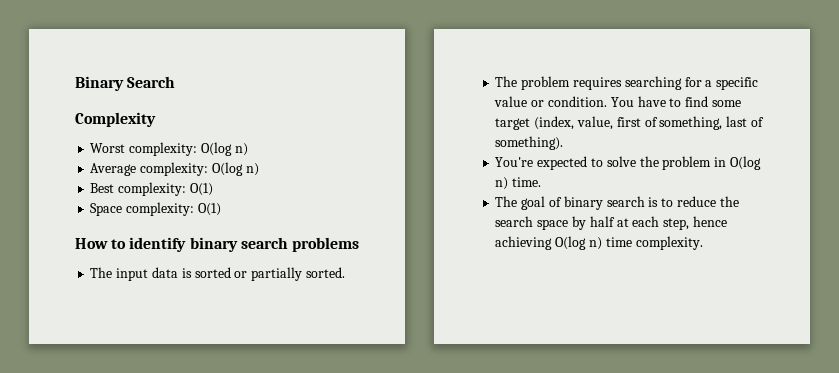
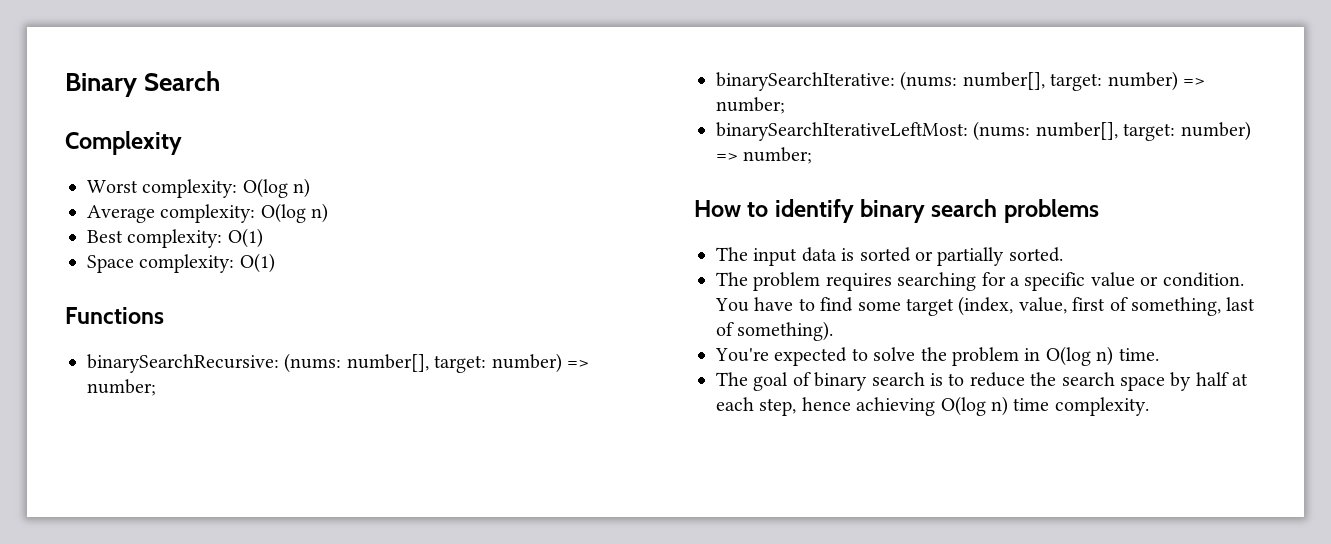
+ Functions
+ binarySearchRecursive: (nums: number[], target: number) => number;
+ binarySearchIterative: (nums: number[], target: number) => number;
+ binarySearchIterativeLeftMost: (nums: number[], target: number) => number;

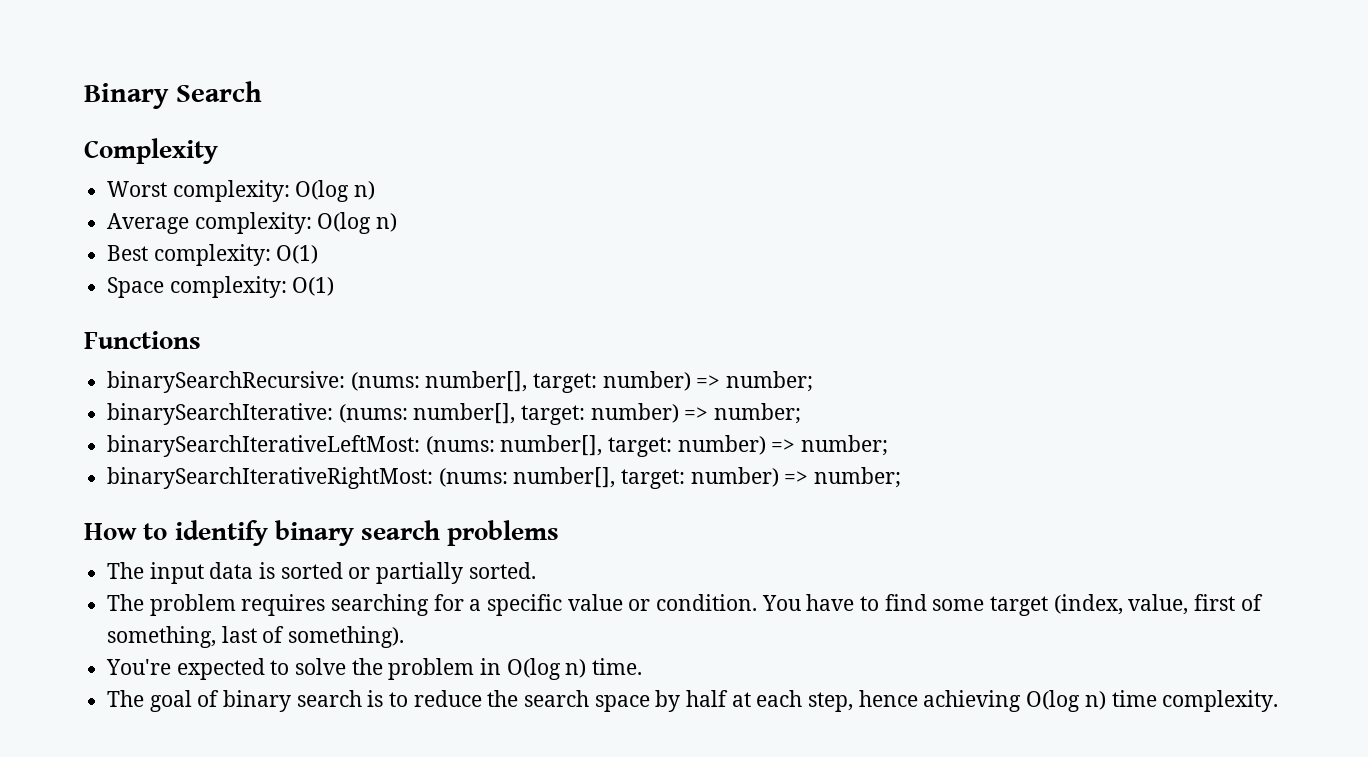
+ binarySearchIterativeRightMost: (nums: number[], target: number) => number;

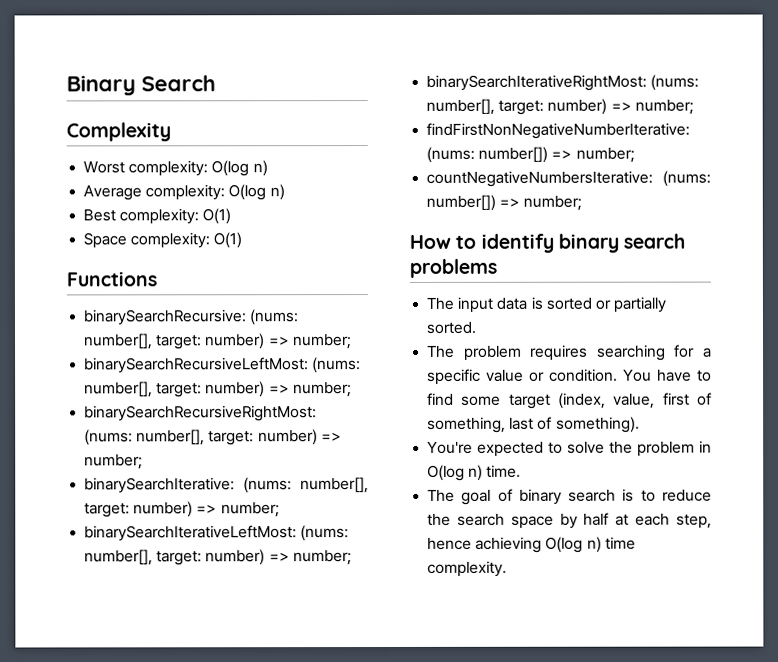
+ binarySearchRecursiveLeftMost: (nums: number[], target: number) => number;
+ binarySearchRecursiveRightMost: (nums: number[], target: number) => number;
+ findFirstNonNegativeNumberIterative: (nums: number[]) => number;
+ countNegativeNumbersIterative: (nums: number[]) => number;

